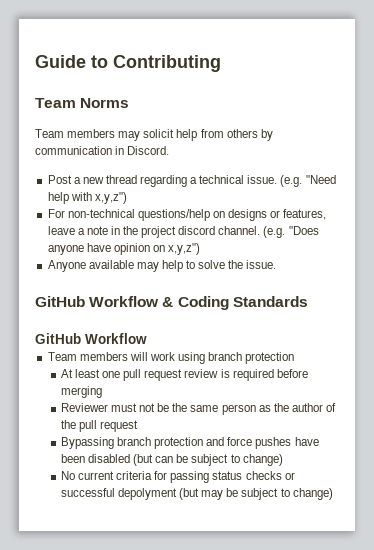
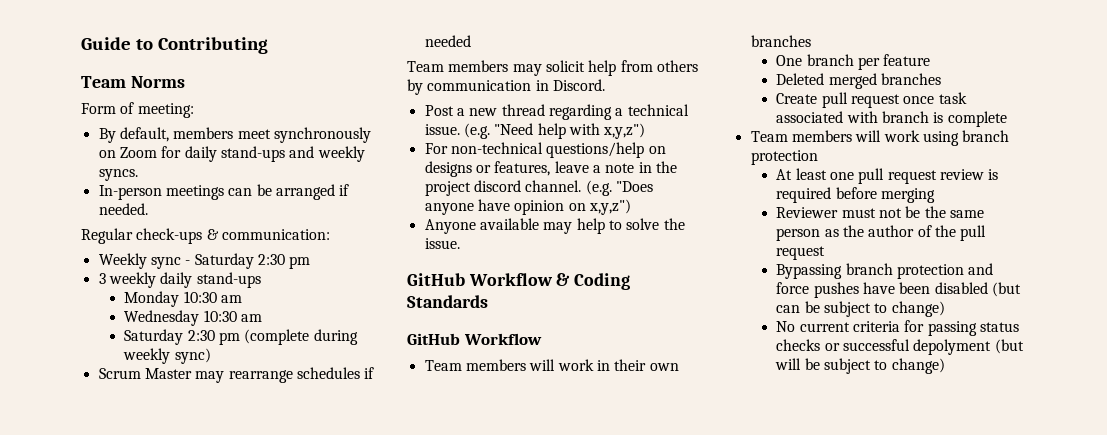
+ Form of meeting:
+ By default, members meet synchronously on Zoom for daily stand-ups and weekly syncs.
+ In-person meetings can be arranged if needed.
+ Regular check-ups & communication:
+ Weekly sync - Saturday 2:30 pm
+ 3 weekly daily stand-ups
+ Monday 10:30 am
+ Wednesday 10:30 am
+ Saturday 2:30 pm (complete during weekly sync)
+ Scrum Master may rearrange schedules if needed
+ Team members will work in their own branches
+ One branch per feature
+ Deleted merged branches
+ Create pull request once task associated with branch is complete
- No current criteria for passing status checks or successful depolyment (but may be subject to change)
+ No current criteria for passing status checks or successful depolyment (but will be subject to change)

